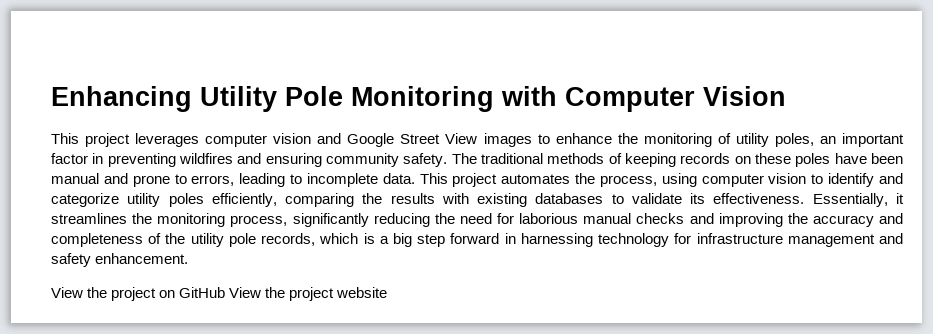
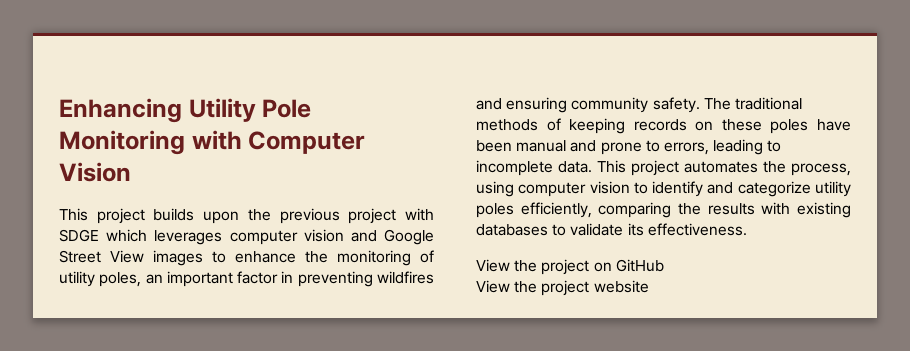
- This project leverages computer vision and Google Street View images to enhance the monitoring of utility poles, an important factor in preventing wildfires and ensuring community safety.
+ This project builds upon the previous project with SDGE which leverages computer vision and Google Street View images to enhance the monitoring of utility poles, an important factor in preventing wildfires and ensuring community safety.
- Essentially, it streamlines the monitoring process, significantly reducing the need for laborious manual checks and improving the accuracy and completeness of the utility pole records, which is a big step forward in harnessing technology for infrastructure management and safety enhancement.
- View the project on GitHub View the project website
+ View the project on GitHub
+ View the project website

